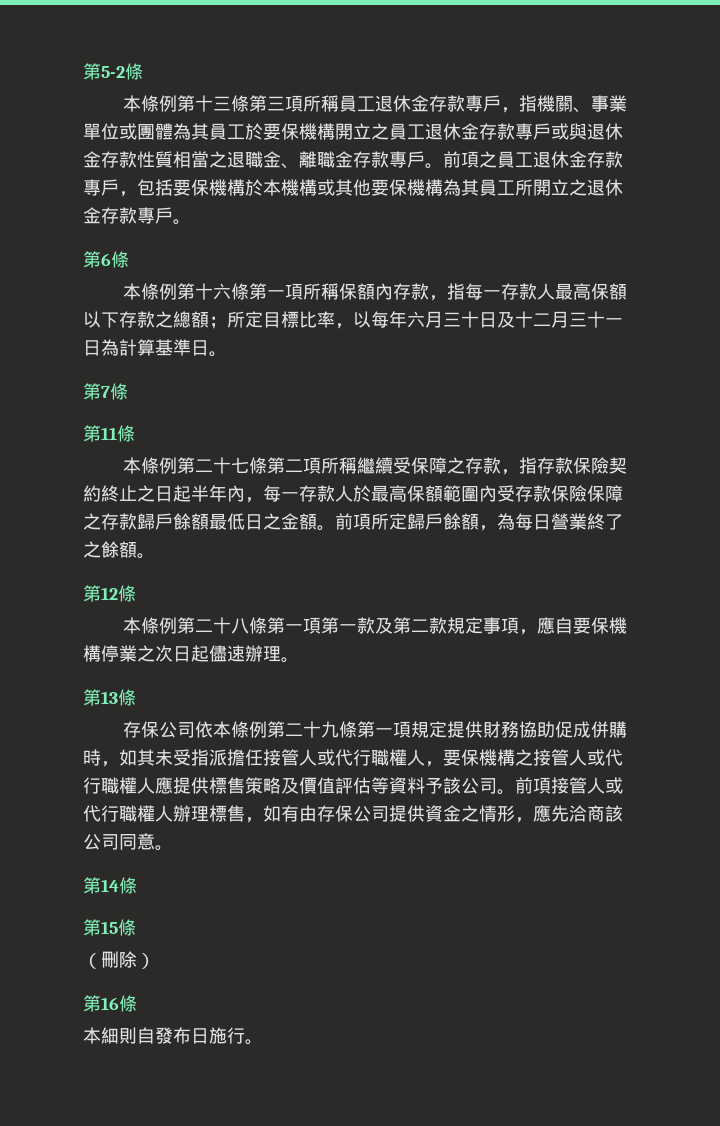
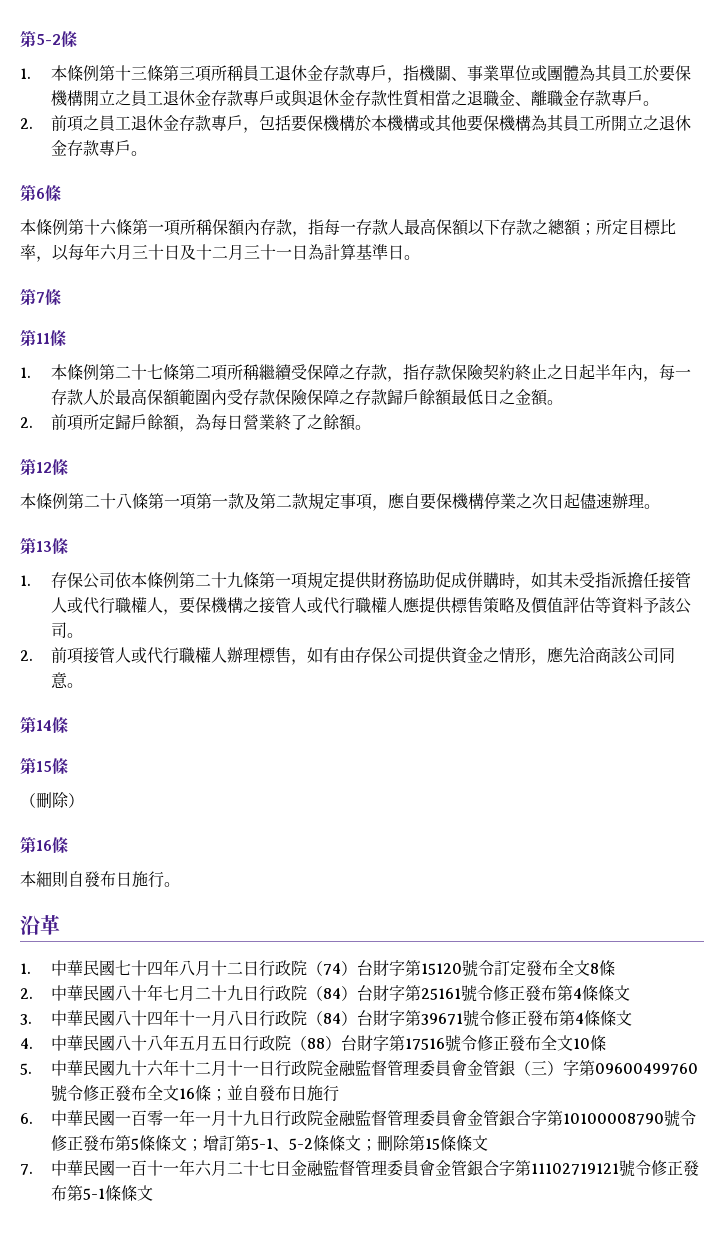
- 本條例第十三條第三項所稱員工退休金存款專戶，指機關、事業單位或團體為其員工於要保機構開立之員工退休金存款專戶或與退休金存款性質相當之退職金、離職金存款專戶。前項之員工退休金存款專戶，包括要保機構於本機構或其他要保機構為其員工所開立之退休金存款專戶。
+ 1.本條例第十三條第三項所稱員工退休金存款專戶，指機關、事業單位或團體為其員工於要保機構開立之員工退休金存款專戶或與退休金存款性質相當之退職金、離職金存款專戶。
+ 2.前項之員工退休金存款專戶，包括要保機構於本機構或其他要保機構為其員工所開立之退休金存款專戶。
- 本條例第二十七條第二項所稱繼續受保障之存款，指存款保險契約終止之日起半年內，每一存款人於最高保額範圍內受存款保險保障之存款歸戶餘額最低日之金額。前項所定歸戶餘額，為每日營業終了之餘額。
+ 1.本條例第二十七條第二項所稱繼續受保障之存款，指存款保險契約終止之日起半年內，每一存款人於最高保額範圍內受存款保險保障之存款歸戶餘額最低日之金額。
+ 2.前項所定歸戶餘額，為每日營業終了之餘額。
- 存保公司依本條例第二十九條第一項規定提供財務協助促成併購時，如其未受指派擔任接管人或代行職權人，要保機構之接管人或代行職權人應提供標售策略及價值評估等資料予該公司。前項接管人或代行職權人辦理標售，如有由存保公司提供資金之情形，應先洽商該公司同意。
+ 1.存保公司依本條例第二十九條第一項規定提供財務協助促成併購時，如其未受指派擔任接管人或代行職權人，要保機構之接管人或代行職權人應提供標售策略及價值評估等資料予該公司。
+ 2.前項接管人或代行職權人辦理標售，如有由存保公司提供資金之情形，應先洽商該公司同意。
+ 沿革
+ 1.中華民國七十四年八月十二日行政院（74）台財字第15120號令訂定發布全文8條
+ 2.中華民國八十年七月二十九日行政院（84）台財字第25161號令修正發布第4條條文
+ 3.中華民國八十四年十一月八日行政院（84）台財字第39671號令修正發布第4條條文
+ 4.中華民國八十八年五月五日行政院（88）台財字第17516號令修正發布全文10條
+ 5.中華民國九十六年十二月十一日行政院金融監督管理委員會金管銀（三）字第09600499760號令修正發布全文16條；並自發布日施行
+ 6.中華民國一百零一年一月十九日行政院金融監督管理委員會金管銀合字第10100008790號令修正發布第5條條文；增訂第5-1、5-2條條文；刪除第15條條文
+ 7.中華民國一百十一年六月二十七日金融監督管理委員會金管銀合字第11102719121號令修正發布第5-1條條文

